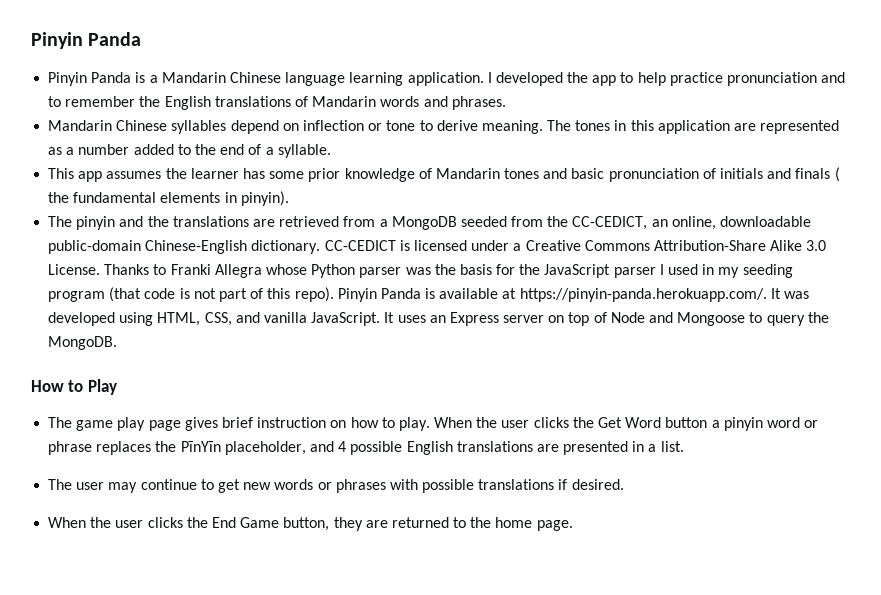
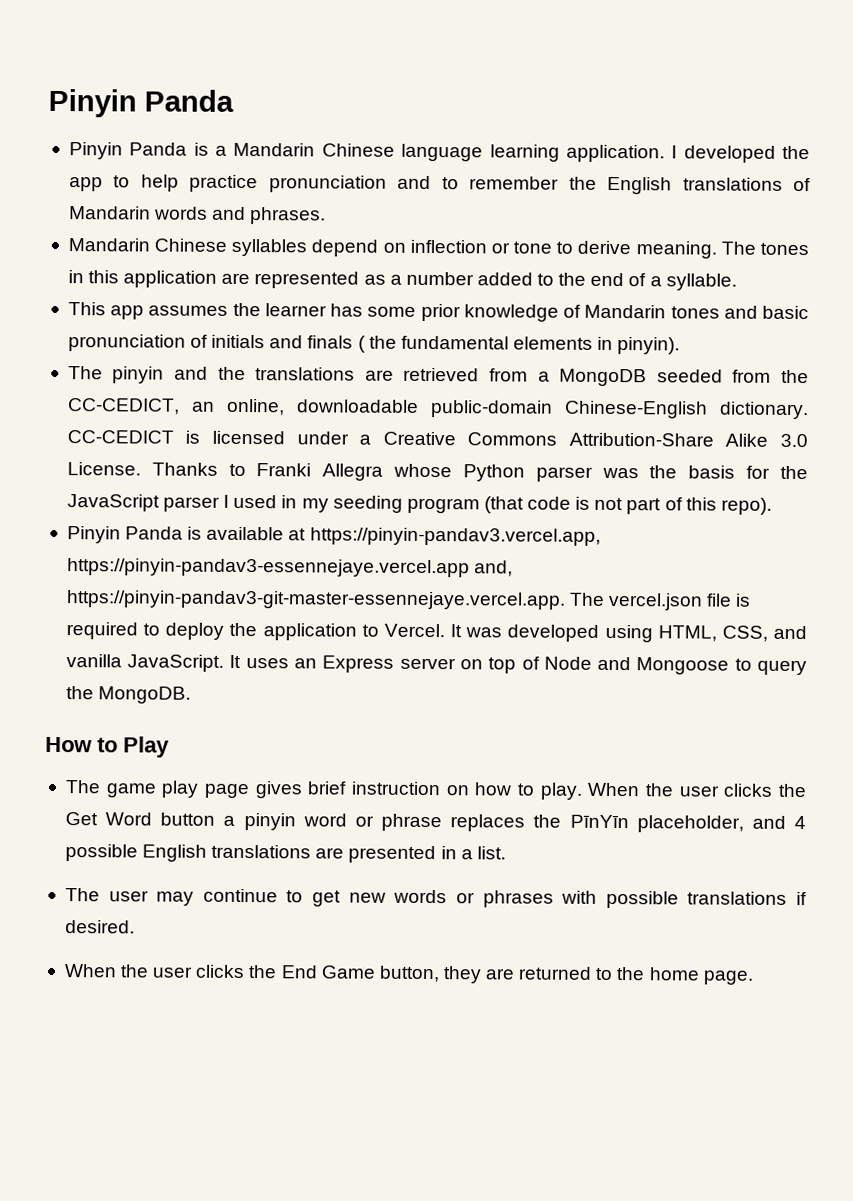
- Thanks to Franki Allegra whose Python parser was the basis for the JavaScript parser I used in my seeding program (that code is not part of this repo). Pinyin Panda is available at https://pinyin-panda.herokuapp.com/. It was developed using HTML, CSS, and vanilla JavaScript.
+ Thanks to Franki Allegra whose Python parser was the basis for the JavaScript parser I used in my seeding program (that code is not part of this repo).
+ Pinyin Panda is available at https://pinyin-pandav3.vercel.app, https://pinyin-pandav3-essennejaye.vercel.app and, https://pinyin-pandav3-git-master-essennejaye.vercel.app. The vercel.json file is required to deploy the application to Vercel. It was developed using HTML, CSS, and vanilla JavaScript.

